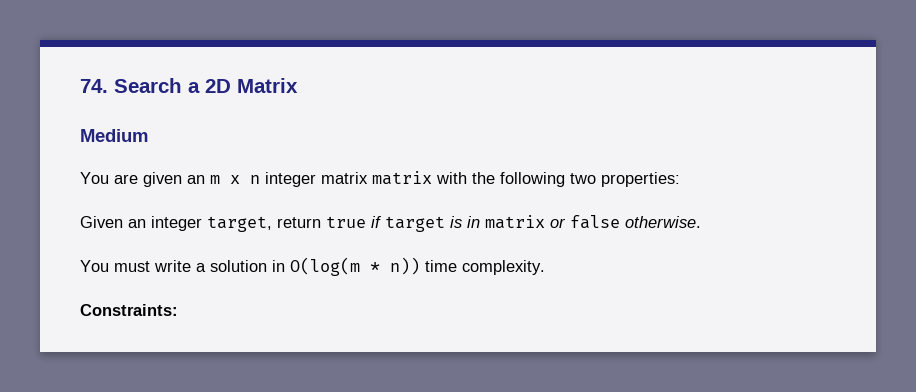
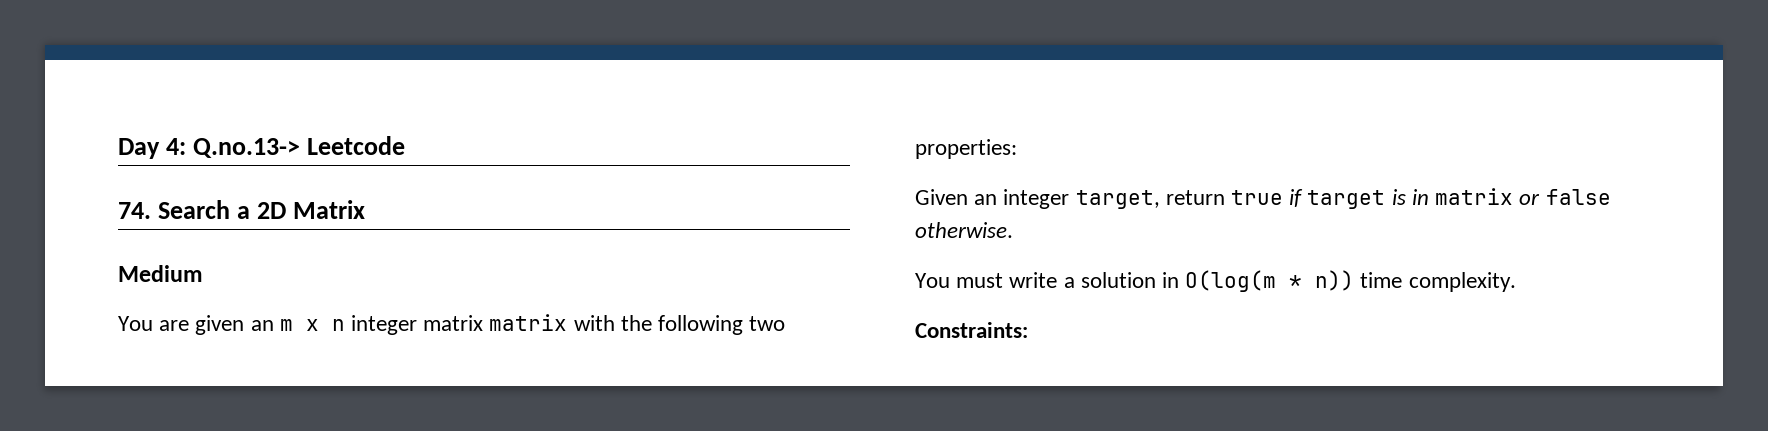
+ Day 4: Q.no.13-> Leetcode

